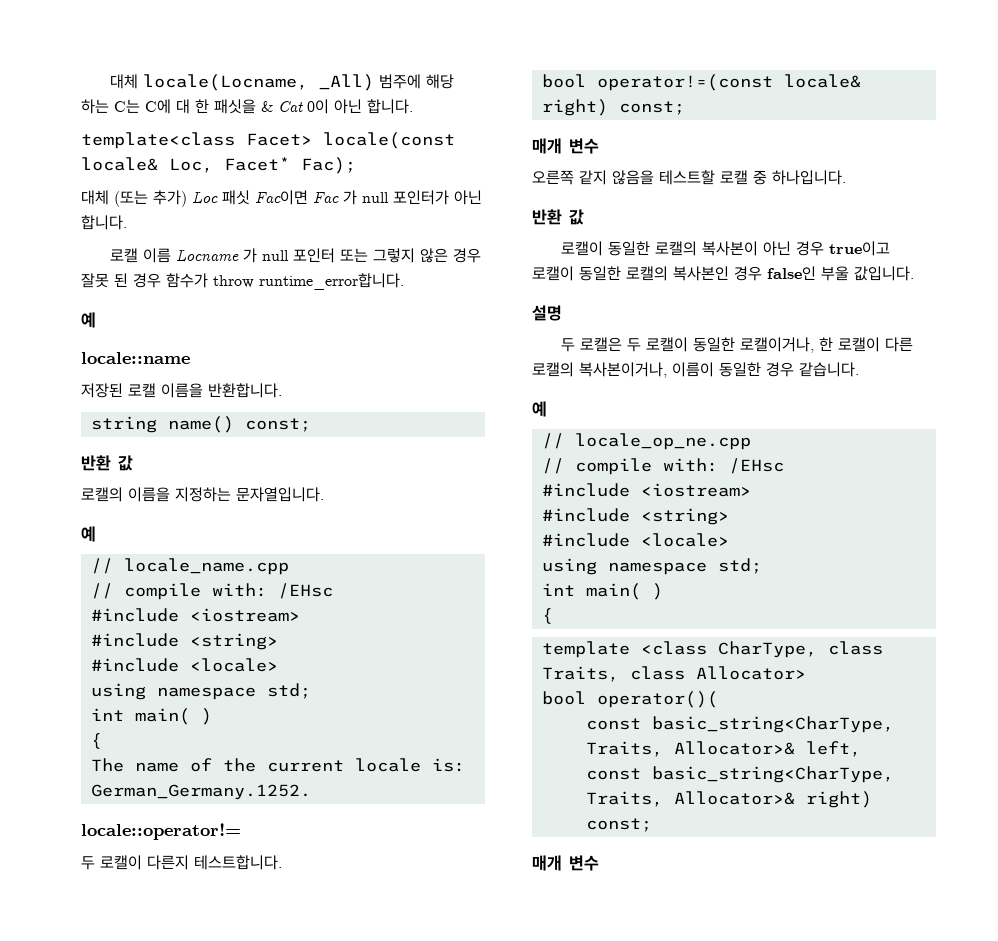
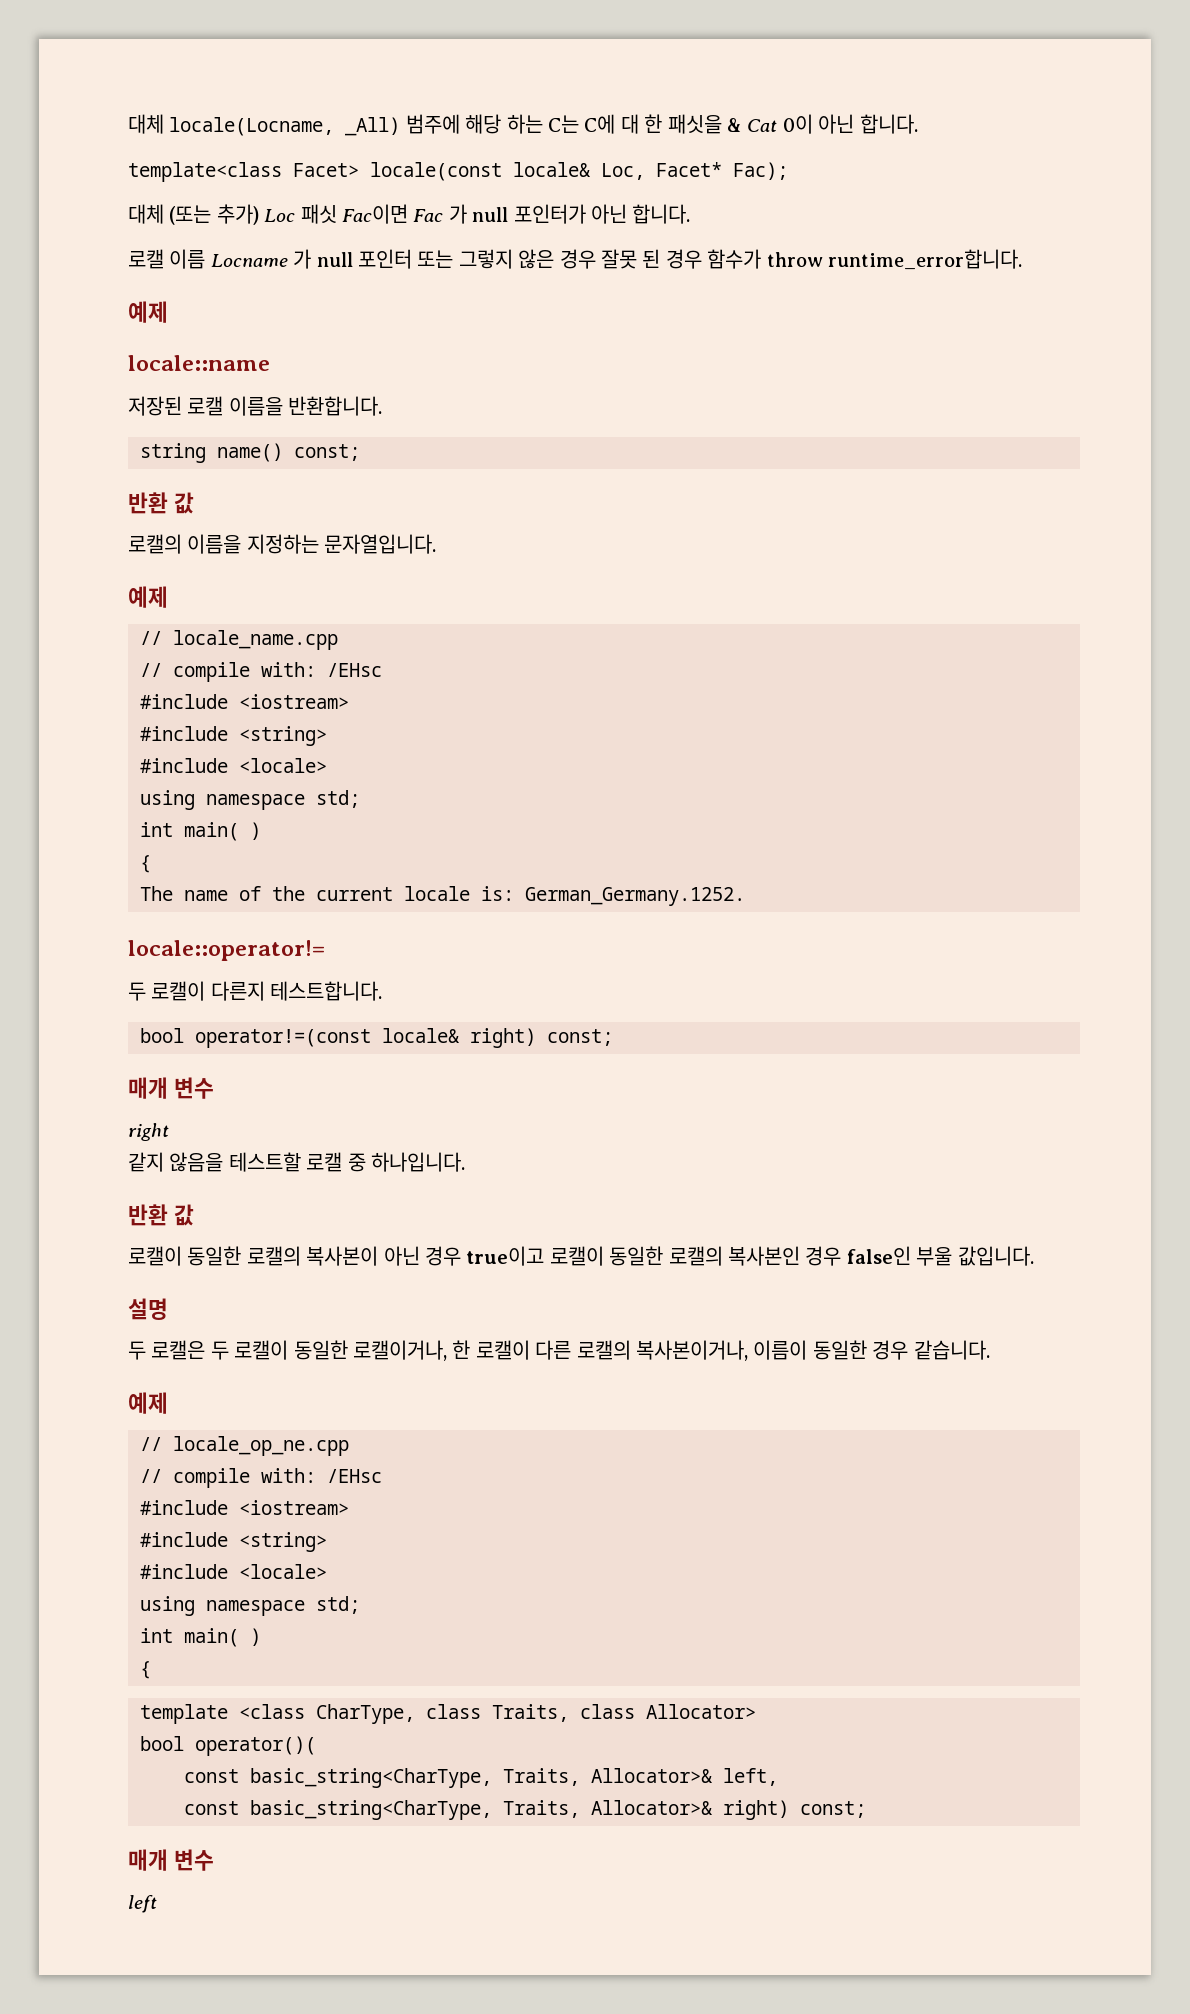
  로캘 이름 Locname 가 null 포인터 또는 그렇지 않은 경우 잘못 된 경우 함수가 throw runtime_error합니다.
- 예
+ 예제
  로캘의 이름을 지정하는 문자열입니다.
- 예
+ 예제
- 오른쪽 같지 않음을 테스트할 로캘 중 하나입니다.
+ right
+ 같지 않음을 테스트할 로캘 중 하나입니다.
  두 로캘은 두 로캘이 동일한 로캘이거나, 한 로캘이 다른 로캘의 복사본이거나, 이름이 동일한 경우 같습니다.
- 예
+ 예제
+ left

